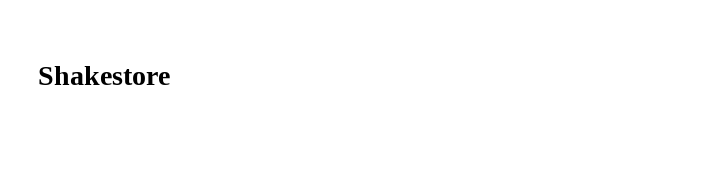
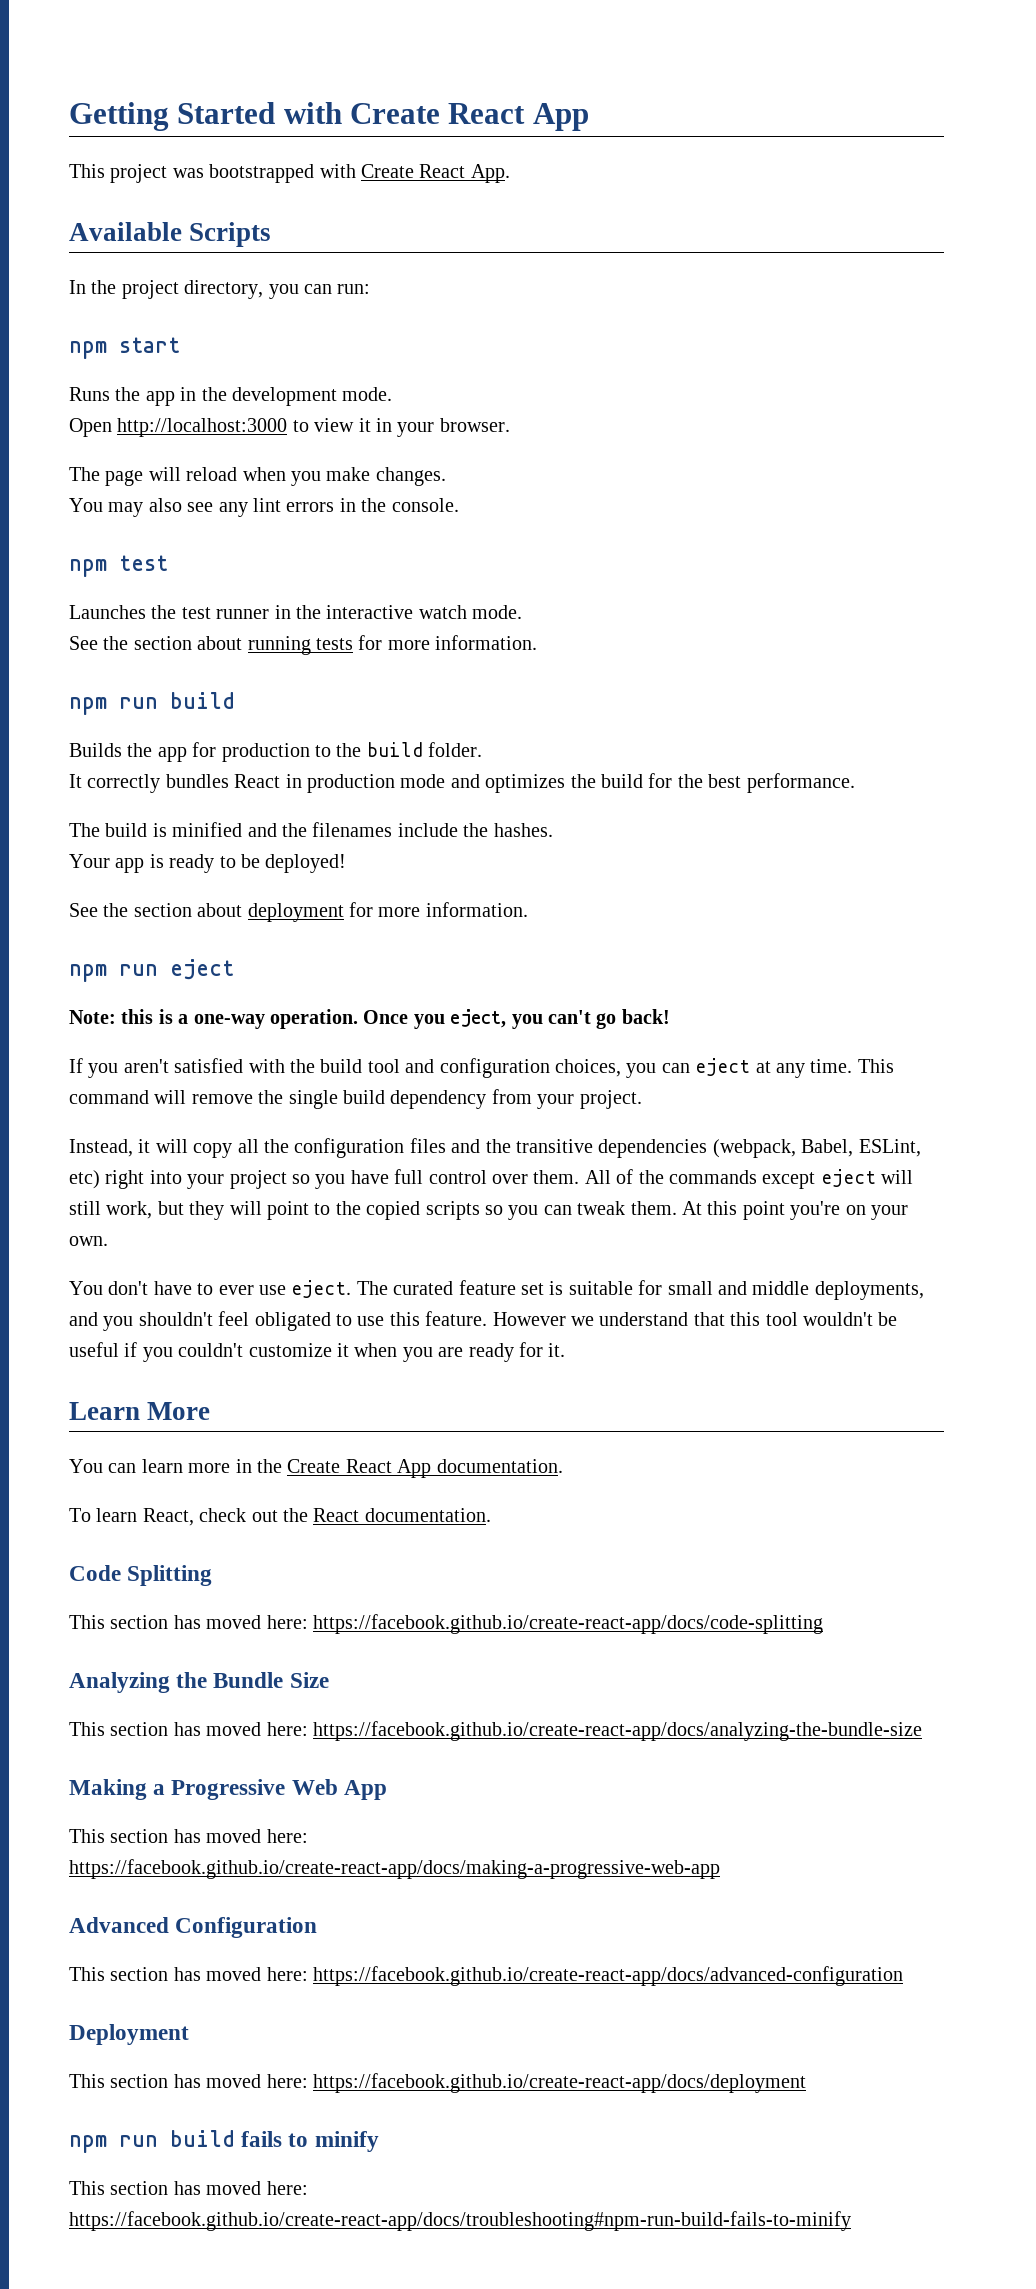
- Shakestore
+ Getting Started with Create React App
+ This project was bootstrapped with Create React App.
+ Available Scripts
+ In the project directory, you can run:
+ npm start
+ Runs the app in the development mode.
+ Open http://localhost:3000 to view it in your browser.
+ The page will reload when you make changes.
+ You may also see any lint errors in the console.
+ npm test
+ Launches the test runner in the interactive watch mode.
+ See the section about running tests for more information.
+ npm run build
+ Builds the app for production to the build folder.
+ It correctly bundles React in production mode and optimizes the build for the best performance.
+ The build is minified and the filenames include the hashes.
+ Your app is ready to be deployed!
+ See the section about deployment for more information.
+ npm run eject
+ Note: this is a one-way operation. Once you eject, you can't go back!
+ If you aren't satisfied with the build tool and configuration choices, you can eject at any time. This command will remove the single build dependency from your project.
+ Instead, it will copy all the configuration files and the transitive dependencies (webpack, Babel, ESLint, etc) right into your project so you have full control over them. All of the commands except eject will still work, but they will point to the copied scripts so you can tweak them. At this point you're on your own.
+ You don't have to ever use eject. The curated feature set is suitable for small and middle deployments, and you shouldn't feel obligated to use this feature. However we understand that this tool wouldn't be useful if you couldn't customize it when you are ready for it.
+ Learn More
+ You can learn more in the Create React App documentation.
+ To learn React, check out the React documentation.
+ Code Splitting
+ This section has moved here: https://facebook.github.io/create-react-app/docs/code-splitting
+ Analyzing the Bundle Size
+ This section has moved here: https://facebook.github.io/create-react-app/docs/analyzing-the-bundle-size
+ Making a Progressive Web App
+ This section has moved here: https://facebook.github.io/create-react-app/docs/making-a-progressive-web-app
+ Advanced Configuration
+ This section has moved here: https://facebook.github.io/create-react-app/docs/advanced-configuration
+ Deployment
+ This section has moved here: https://facebook.github.io/create-react-app/docs/deployment
+ npm run build fails to minify
+ This section has moved here: https://facebook.github.io/create-react-app/docs/troubleshooting#npm-run-build-fails-to-minify

